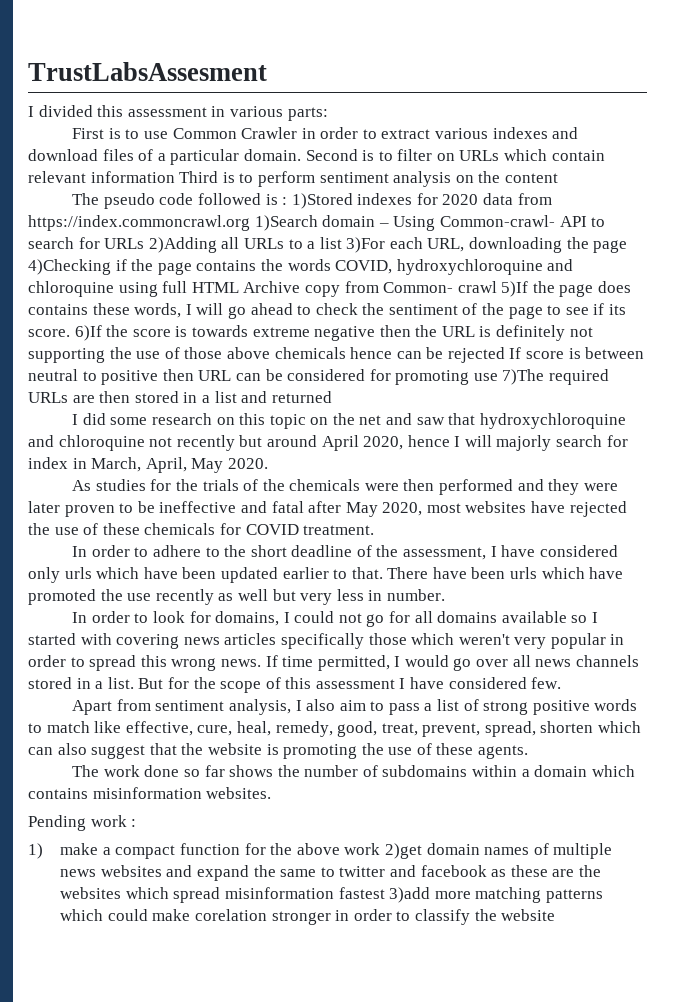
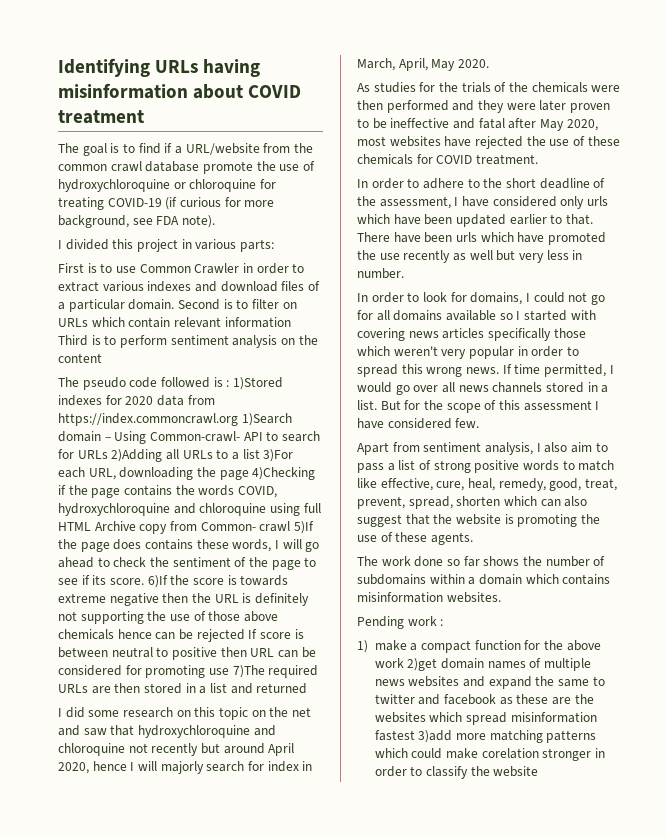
- TrustLabsAssesment
+ Identifying URLs having misinformation about COVID treatment
+ The goal is to find if a URL/website from the common crawl database promote the use of hydroxychloroquine or chloroquine for treating COVID-19 (if curious for more background, see FDA note).
- I divided this assessment in various parts:
+ I divided this project in various parts:

